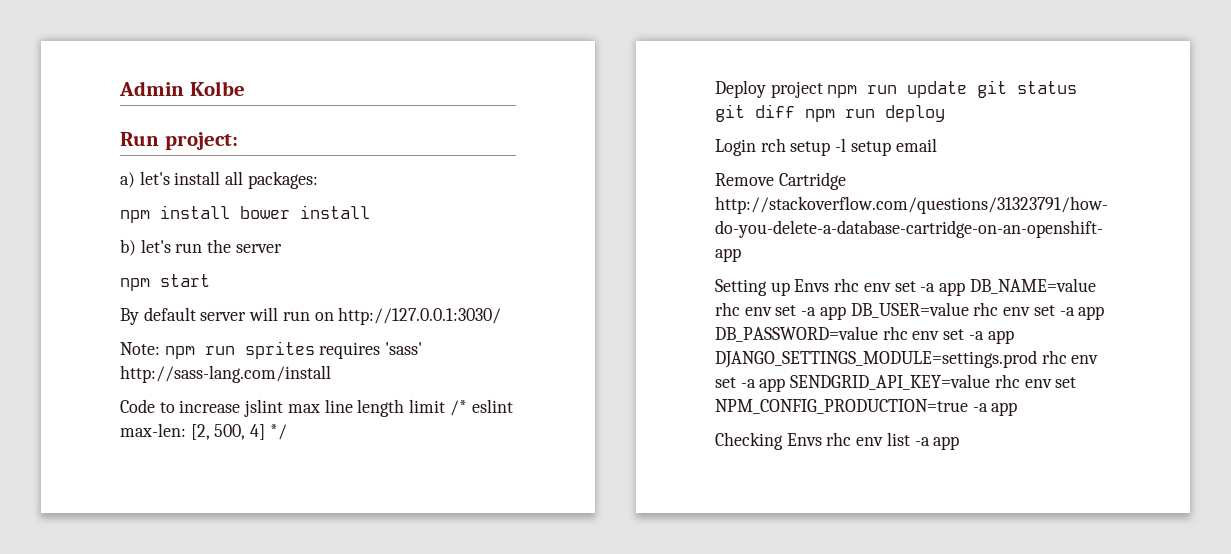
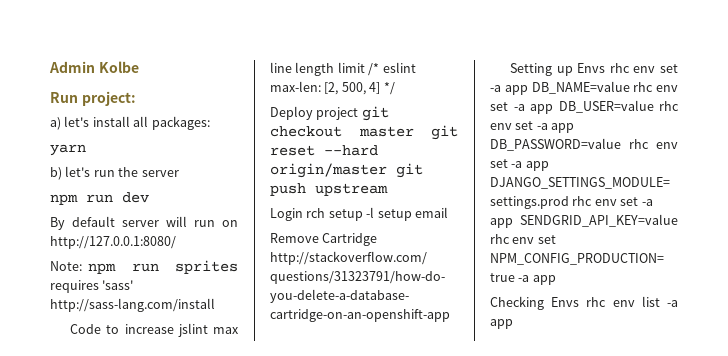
- npm install bower install
+ yarn
- npm start
+ npm run dev
- By default server will run on http://127.0.0.1:3030/
+ By default server will run on http://127.0.0.1:8080/
- Deploy project npm run update git status git diff npm run deploy
+ Deploy project git checkout master git reset --hard origin/master git push upstream

